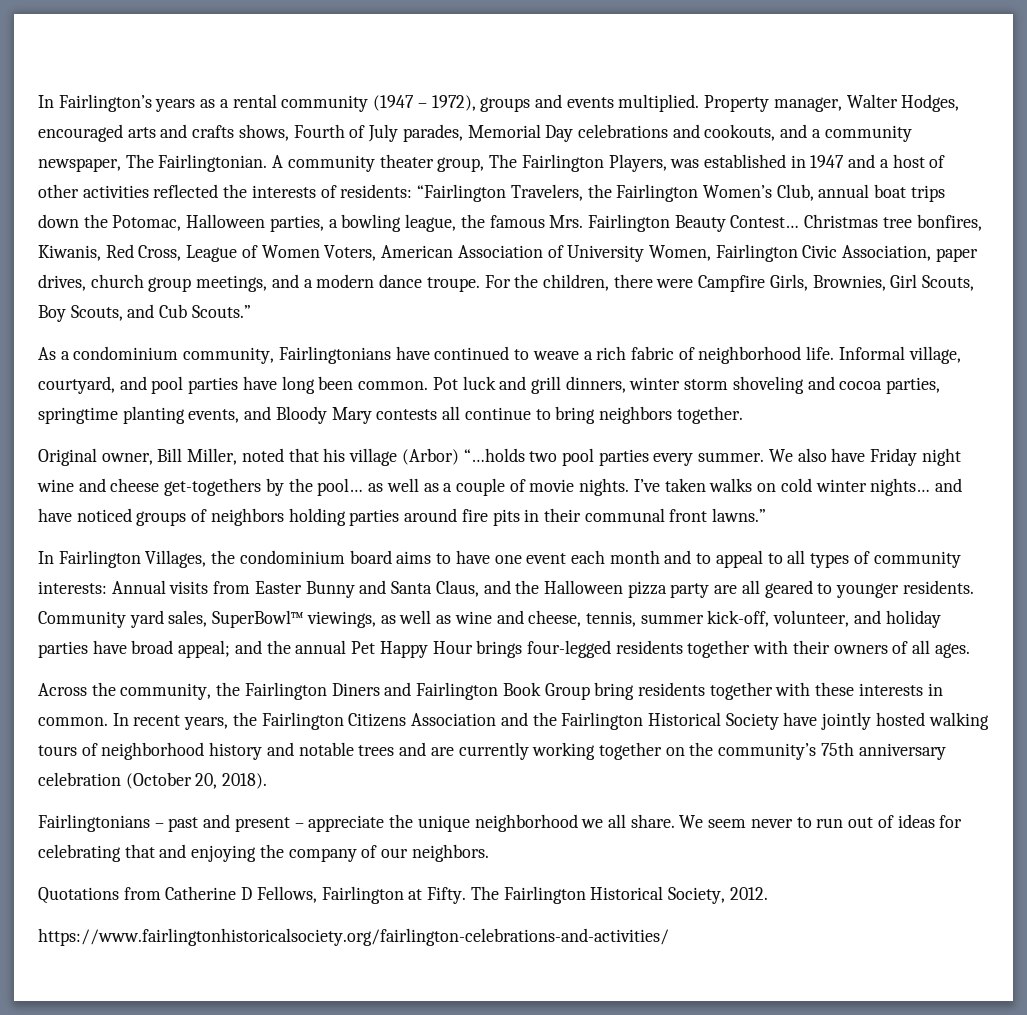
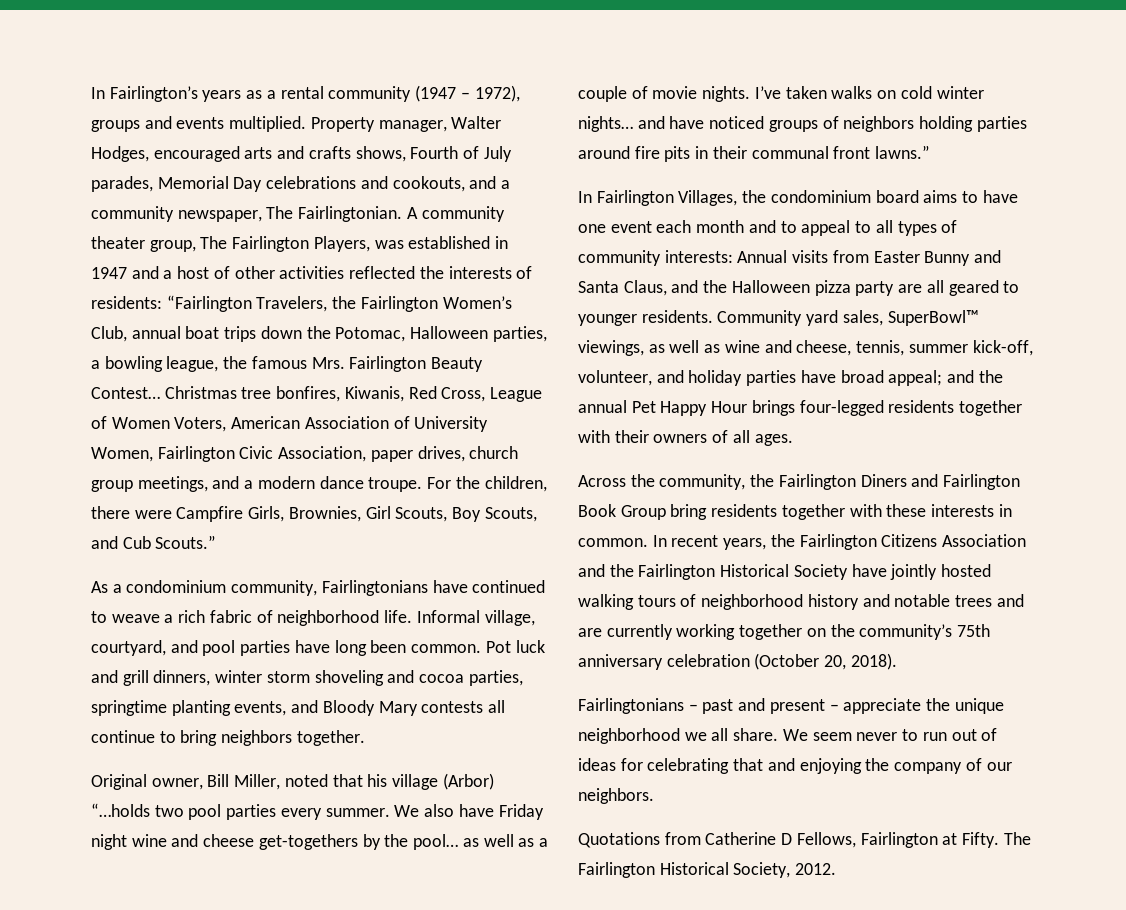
- https://www.fairlingtonhistoricalsociety.org/fairlington-celebrations-and-activities/

